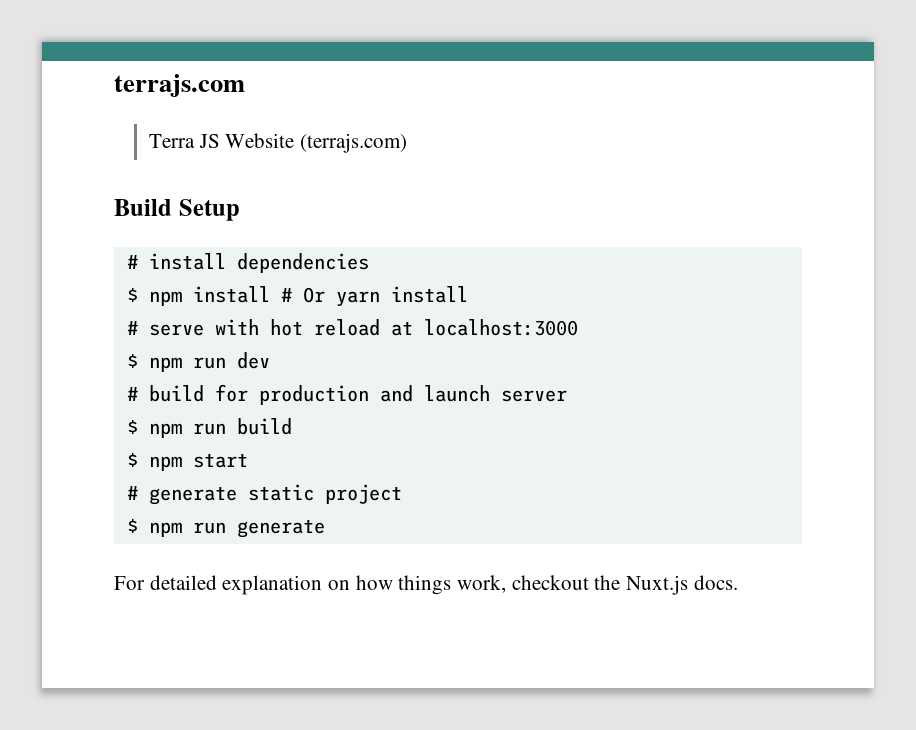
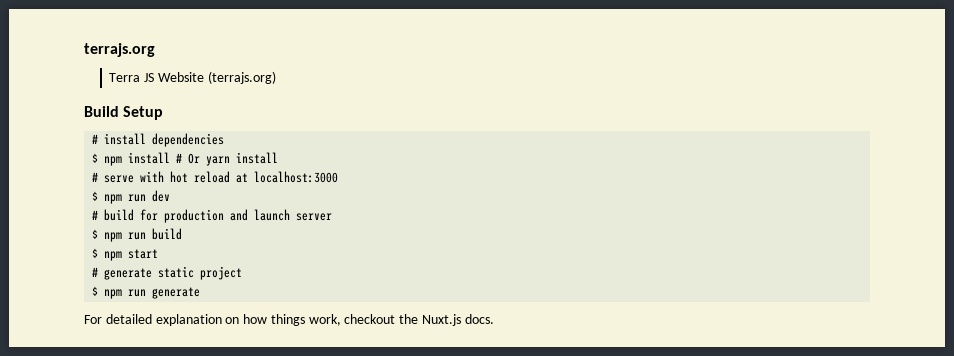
- terrajs.com
+ terrajs.org
- Terra JS Website (terrajs.com)
+ Terra JS Website (terrajs.org)

